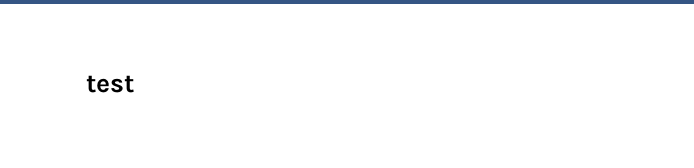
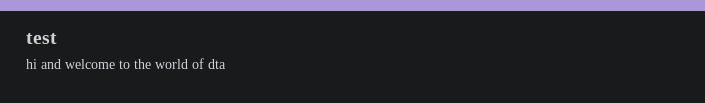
+ hi and welcome to the world of dta

